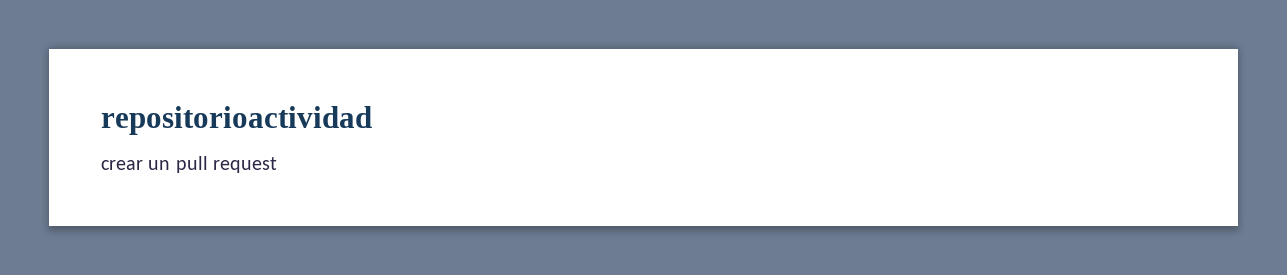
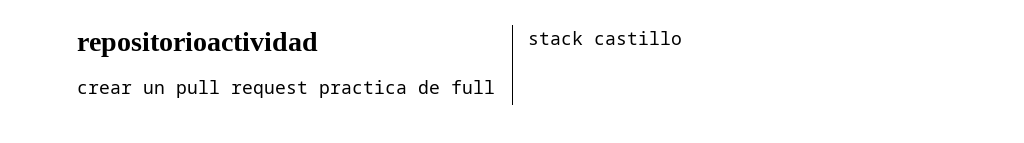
- crear un pull request
+ crear un pull request practica de full stack castillo

